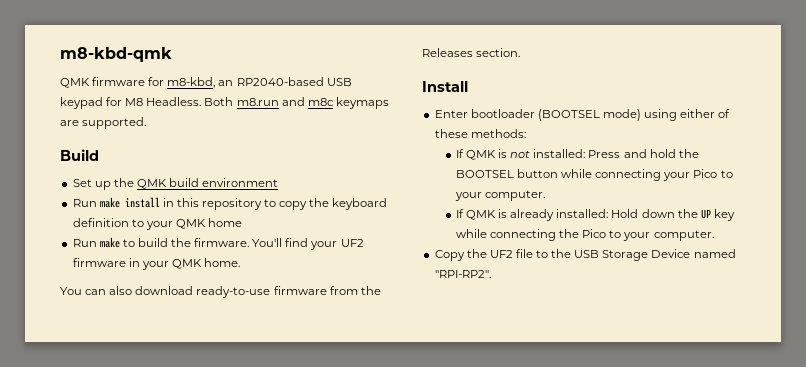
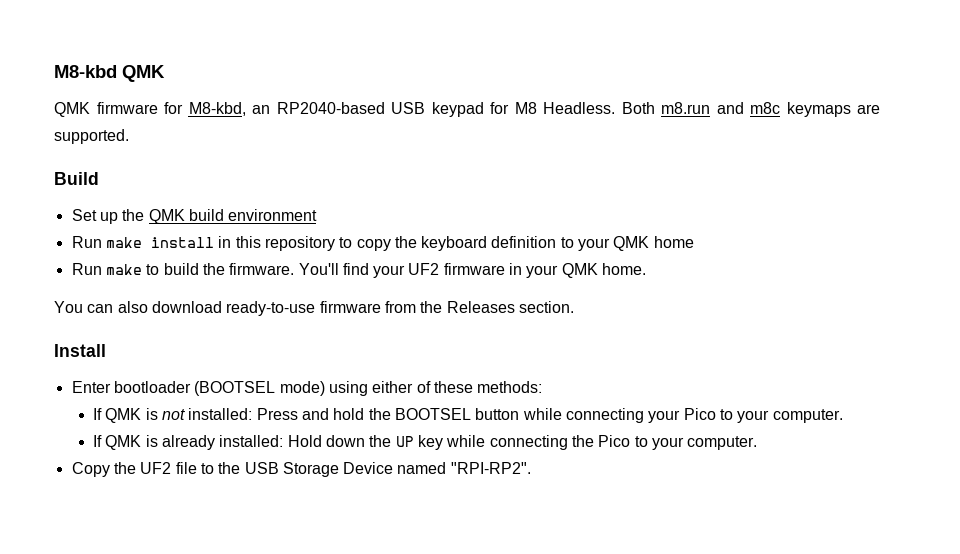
- m8-kbd-qmk
+ M8-kbd QMK
- QMK firmware for m8-kbd, an RP2040-based USB keypad for M8 Headless.
+ QMK firmware for M8-kbd, an RP2040-based USB keypad for M8 Headless.

